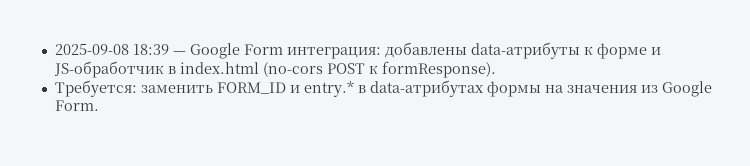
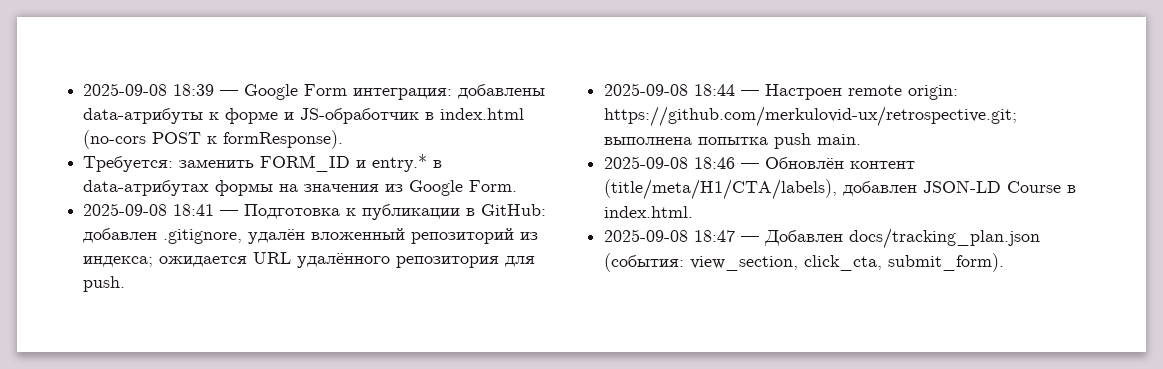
+ 2025-09-08 18:41 — Подготовка к публикации в GitHub: добавлен .gitignore, удалён вложенный репозиторий из индекса; ожидается URL удалённого репозитория для push.
+ 2025-09-08 18:44 — Настроен remote origin: https://github.com/merkulovid-ux/retrospective.git; выполнена попытка push main.
+ 2025-09-08 18:46 — Обновлён контент (title/meta/H1/CTA/labels), добавлен JSON‑LD Course в index.html.
+ 2025-09-08 18:47 — Добавлен docs/tracking_plan.json (события: view_section, click_cta, submit_form).

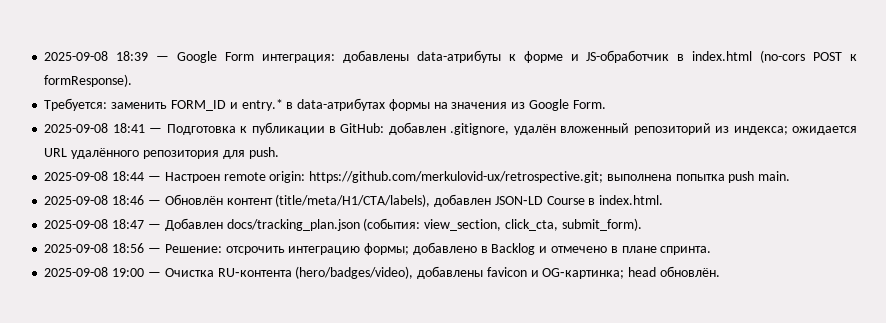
+ 2025-09-08 18:56 — Решение: отсрочить интеграцию формы; добавлено в Backlog и отмечено в плане спринта.
+ 2025-09-08 19:00 — Очистка RU‑контента (hero/badges/video), добавлены favicon и OG‑картинка; head обновлён.

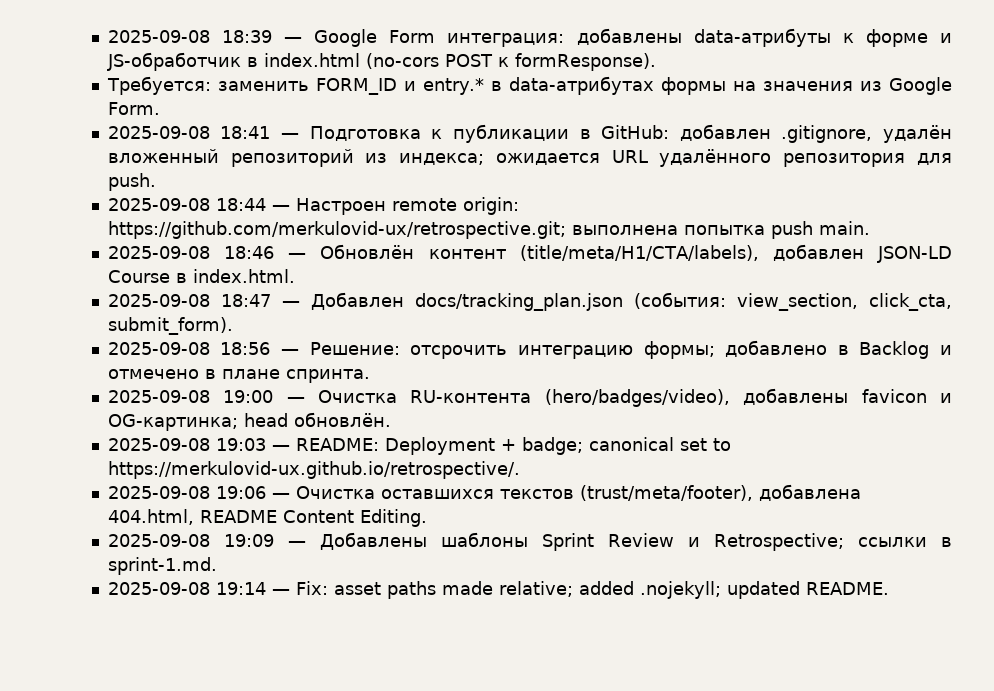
+ 2025-09-08 19:03 — README: Deployment + badge; canonical set to https://merkulovid-ux.github.io/retrospective/.
+ 2025-09-08 19:06 — Очистка оставшихся текстов (trust/meta/footer), добавлена 404.html, README Content Editing.
+ 2025-09-08 19:09 — Добавлены шаблоны Sprint Review и Retrospective; ссылки в sprint-1.md.
+ 2025-09-08 19:14 — Fix: asset paths made relative; added .nojekyll; updated README.

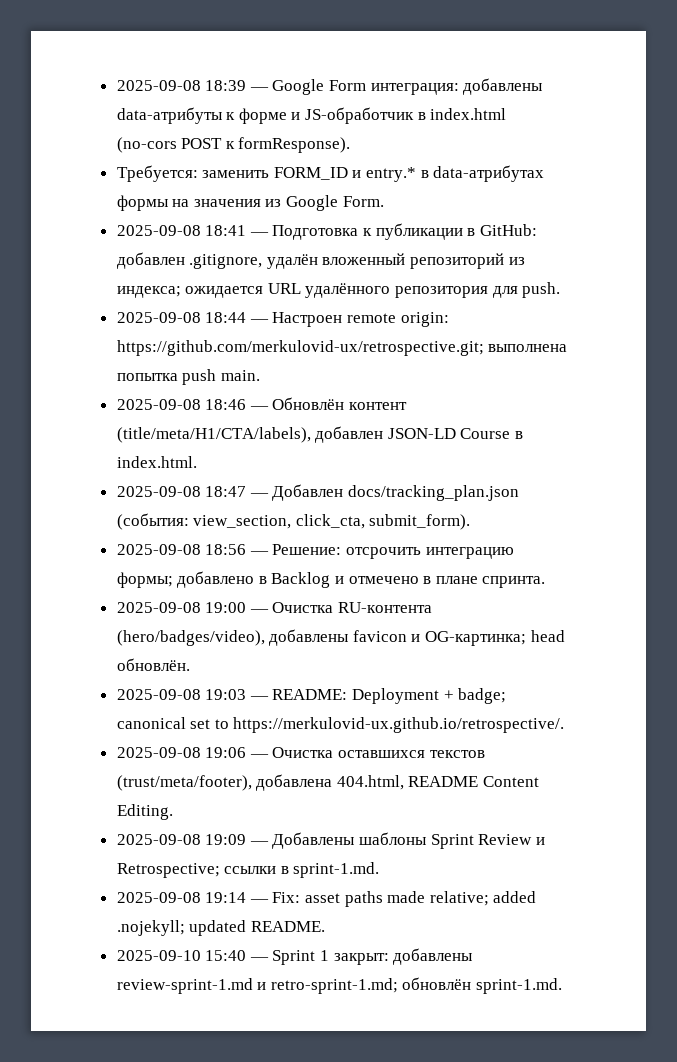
+ 2025-09-10 15:40 — Sprint 1 закрыт: добавлены review-sprint-1.md и retro-sprint-1.md; обновлён sprint-1.md.

